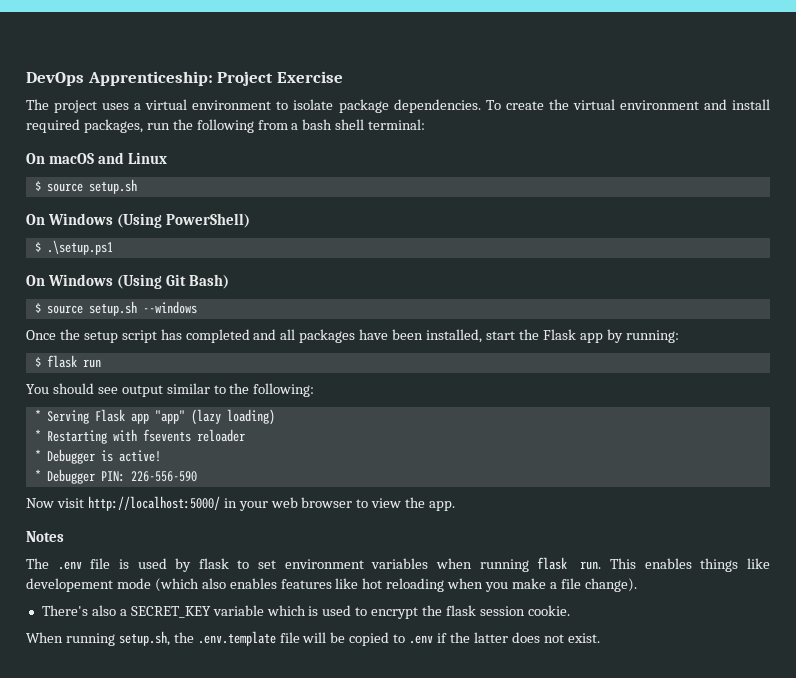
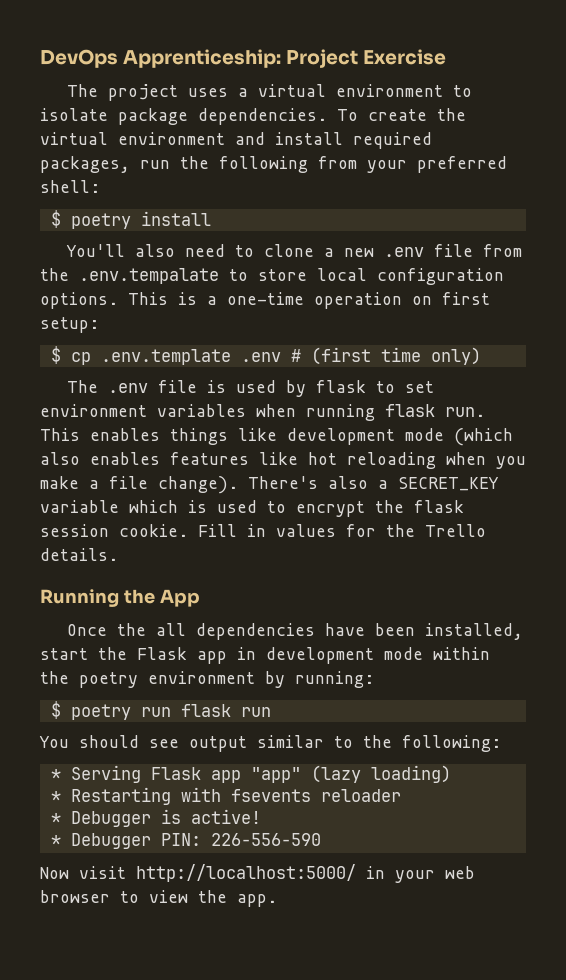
- To create the virtual environment and install required packages, run the following from a bash shell terminal:
- On macOS and Linux
- $ source setup.sh
- On Windows (Using PowerShell)
- $ .\setup.ps1
- On Windows (Using Git Bash)
- $ source setup.sh --windows
- Once the setup script has completed and all packages have been installed, start the Flask app by running:
+ To create the virtual environment and install required packages, run the following from your preferred shell:
+ $ poetry install
+ You'll also need to clone a new .env file from the .env.tempalate to store local configuration options. This is a one-time operation on first setup:
+ $ cp .env.template .env # (first time only)
+ The .env file is used by flask to set environment variables when running flask run. This enables things like development mode (which also enables features like hot reloading when you make a file change). There's also a SECRET_KEY variable which is used to encrypt the flask session cookie. Fill in values for the Trello details.
+ Running the App
+ Once the all dependencies have been installed, start the Flask app in development mode within the poetry environment by running:
- $ flask run
+ $ poetry run flask run
- Notes
- The .env file is used by flask to set environment variables when running flask run. This enables things like developement mode (which also enables features like hot reloading when you make a file change).
- There's also a SECRET_KEY variable which is used to encrypt the flask session cookie.
- When running setup.sh, the .env.template file will be copied to .env if the latter does not exist.

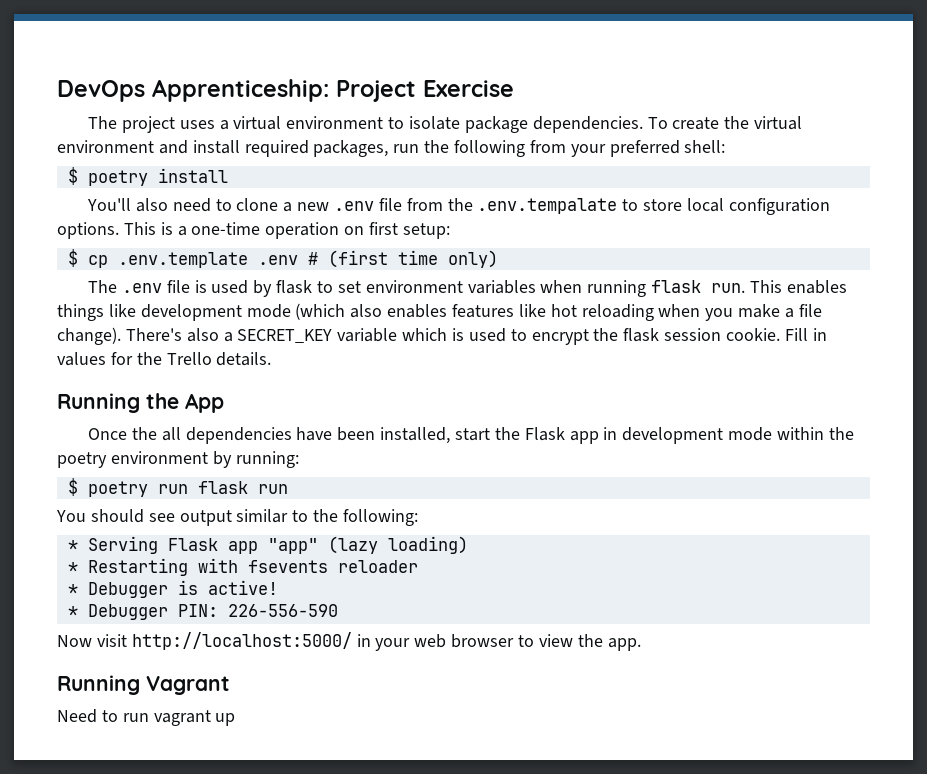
+ Running Vagrant
+ Need to run vagrant up

